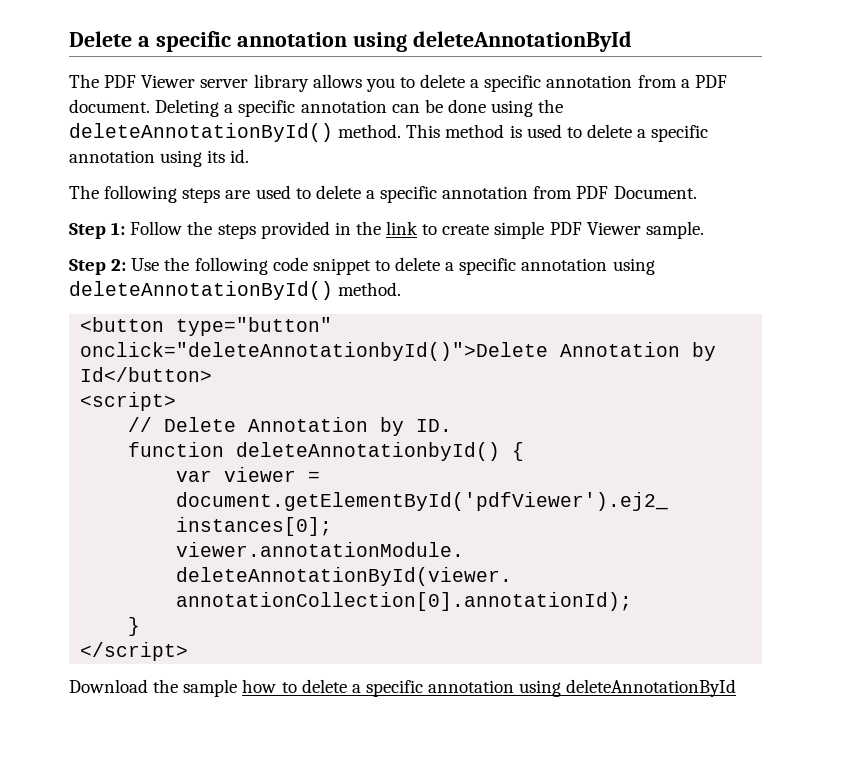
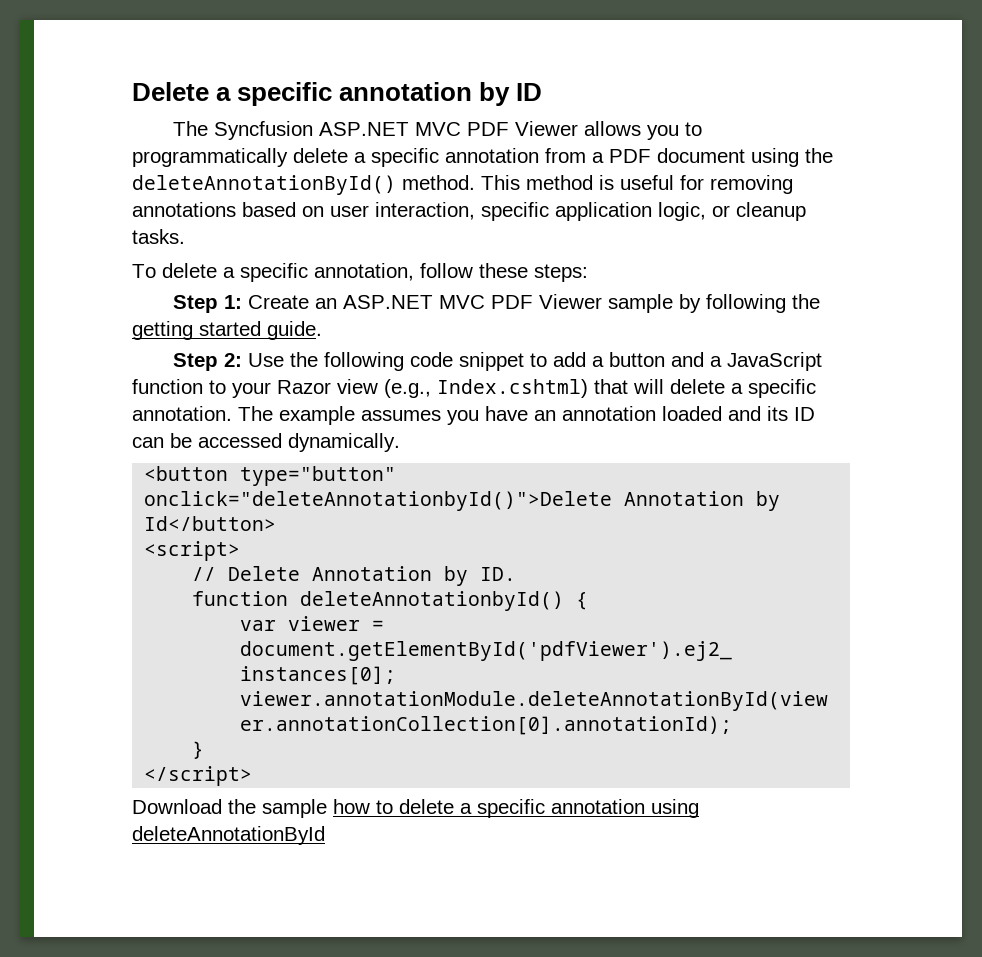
- Delete a specific annotation using deleteAnnotationById
- The PDF Viewer server library allows you to delete a specific annotation from a PDF document. Deleting a specific annotation can be done using the deleteAnnotationById() method.
+ Delete a specific annotation by ID
+ The Syncfusion ASP.NET MVC PDF Viewer allows you to programmatically delete a specific annotation from a PDF document using the deleteAnnotationById() method.
- This method is used to delete a specific annotation using its id.
- The following steps are used to delete a specific annotation from PDF Document.
- Step 1: Follow the steps provided in the link to create simple PDF Viewer sample.
+ This method is useful for removing annotations based on user interaction, specific application logic, or cleanup tasks.
+ To delete a specific annotation, follow these steps:
+ Step 1: Create an ASP.NET MVC PDF Viewer sample by following the getting started guide.
- Step 2: Use the following code snippet to delete a specific annotation using deleteAnnotationById() method.
+ Step 2: Use the following code snippet to add a button and a JavaScript function to your Razor view (e.g., Index.cshtml) that will delete a specific annotation. The example assumes you have an annotation loaded and its ID can be accessed dynamically.

